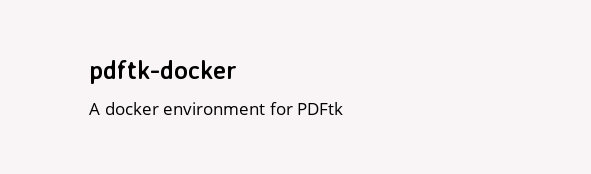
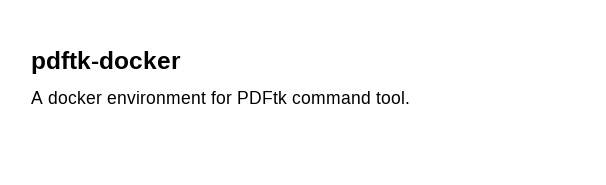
- A docker environment for PDFtk
+ A docker environment for PDFtk command tool.

